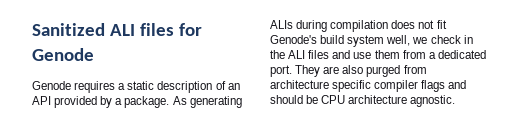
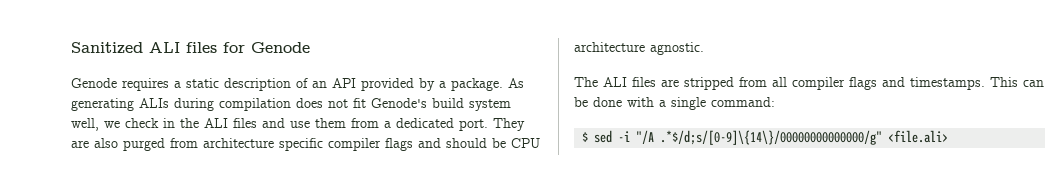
+ The ALI files are stripped from all compiler flags and timestamps. This can be done with a single command:
+ $ sed -i "/A .*$/d;s/[0-9]\{14\}/00000000000000/g" <file.ali>

